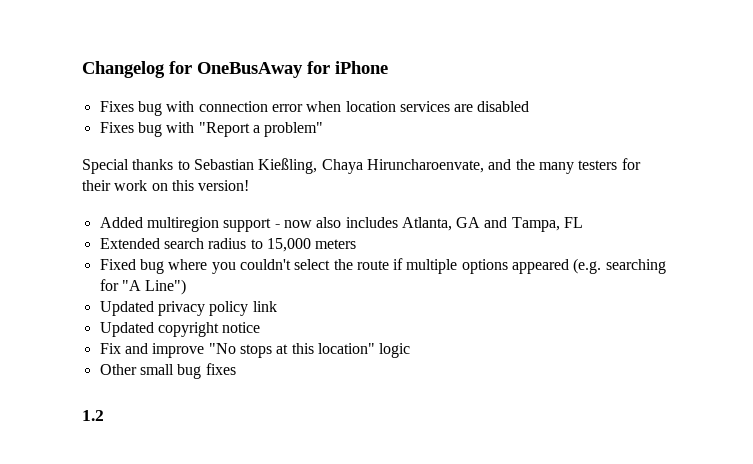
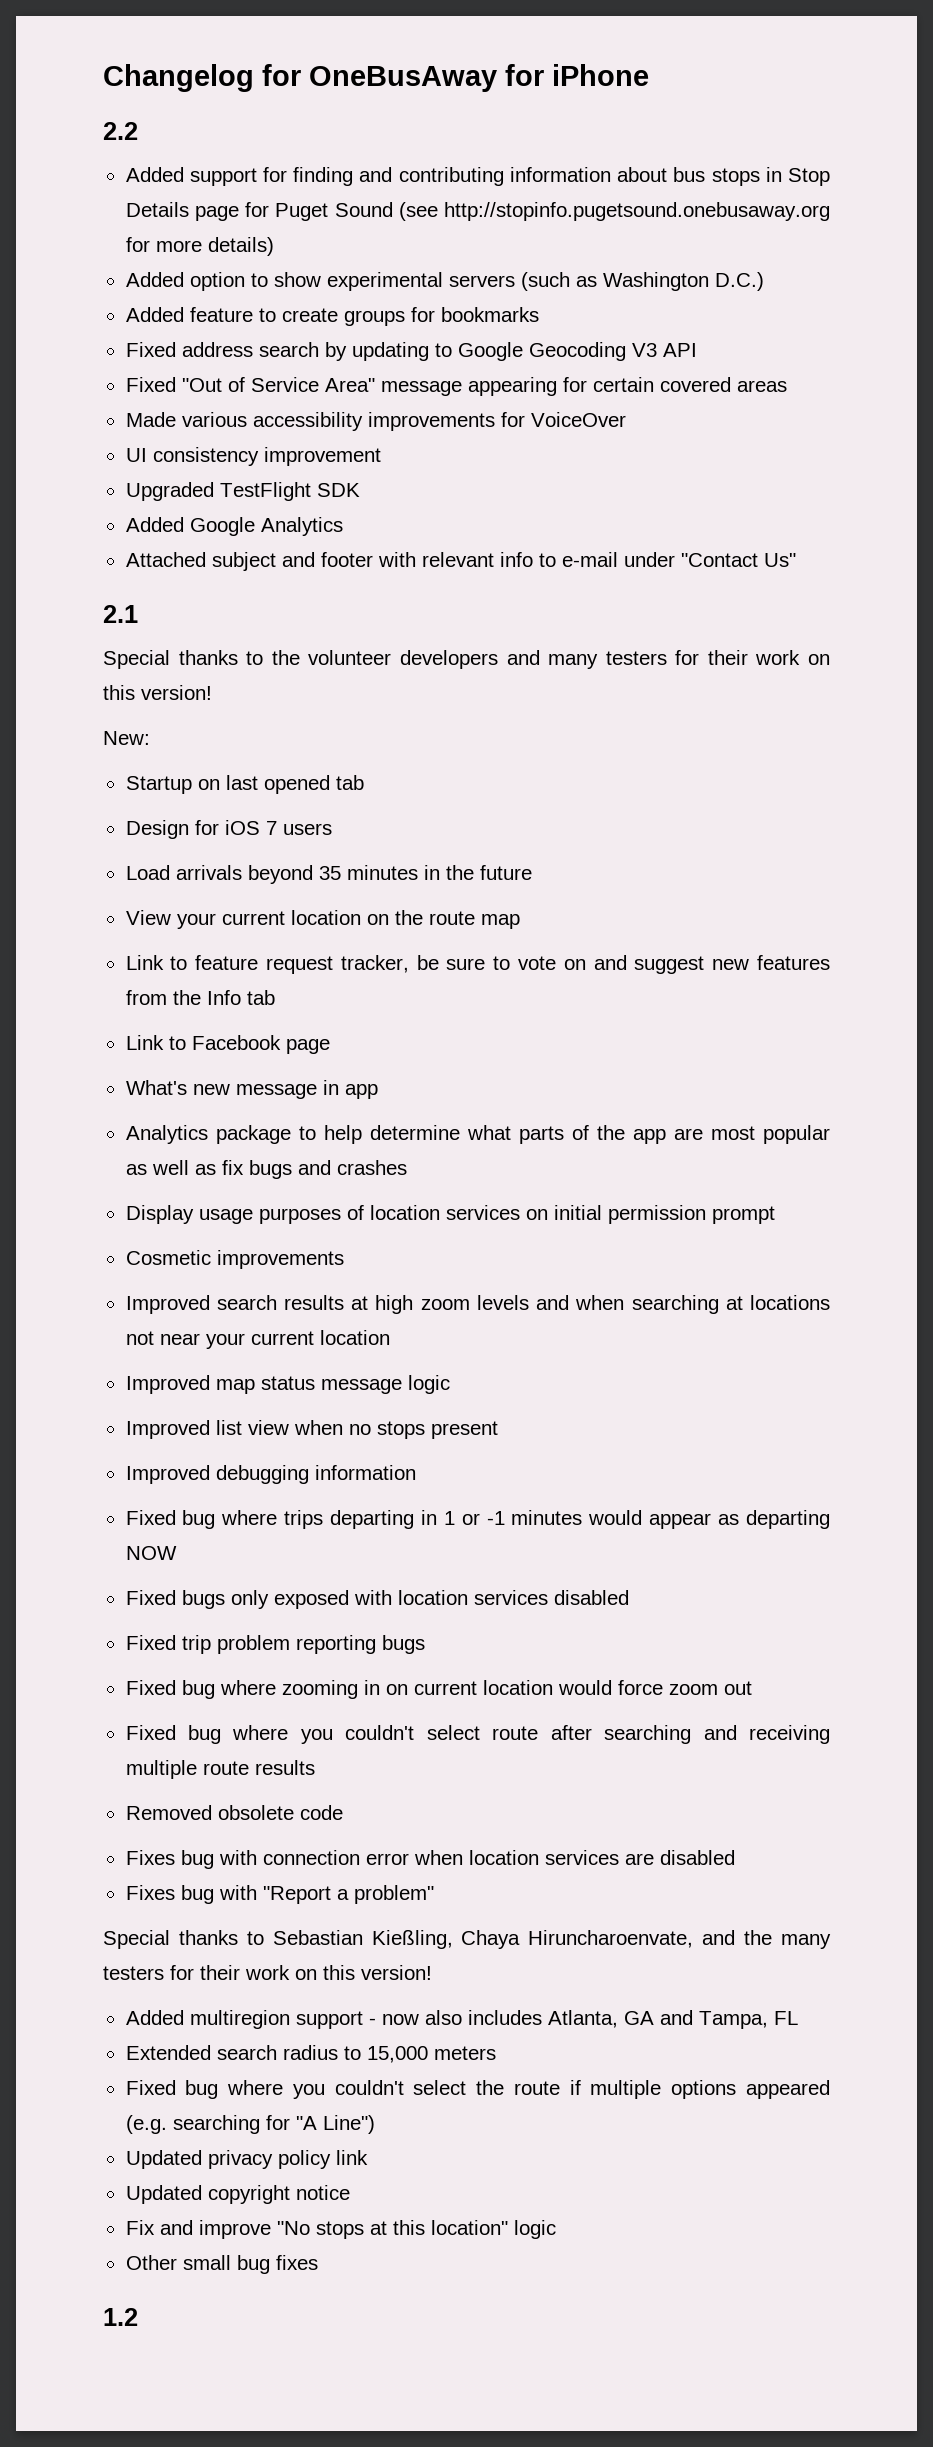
+ 2.2
+ Added support for finding and contributing information about bus stops in Stop Details page for Puget Sound (see http://stopinfo.pugetsound.onebusaway.org for more details)
+ Added option to show experimental servers (such as Washington D.C.)
+ Added feature to create groups for bookmarks
+ Fixed address search by updating to Google Geocoding V3 API
+ Fixed "Out of Service Area" message appearing for certain covered areas
+ Made various accessibility improvements for VoiceOver
+ UI consistency improvement
+ Upgraded TestFlight SDK
+ Added Google Analytics
+ Attached subject and footer with relevant info to e-mail under "Contact Us"
+ 2.1
+ Special thanks to the volunteer developers and many testers for their work on this version!
+ New:
+ Startup on last opened tab
+ Design for iOS 7 users
+ Load arrivals beyond 35 minutes in the future
+ View your current location on the route map
+ Link to feature request tracker, be sure to vote on and suggest new features from the Info tab
+ Link to Facebook page
+ What's new message in app
+ Analytics package to help determine what parts of the app are most popular as well as fix bugs and crashes
+ Display usage purposes of location services on initial permission prompt
+ Cosmetic improvements
+ Improved search results at high zoom levels and when searching at locations not near your current location
+ Improved map status message logic
+ Improved list view when no stops present
+ Improved debugging information
+ Fixed bug where trips departing in 1 or -1 minutes would appear as departing NOW
+ Fixed bugs only exposed with location services disabled
+ Fixed trip problem reporting bugs
+ Fixed bug where zooming in on current location would force zoom out
+ Fixed bug where you couldn't select route after searching and receiving multiple route results
+ Removed obsolete code

